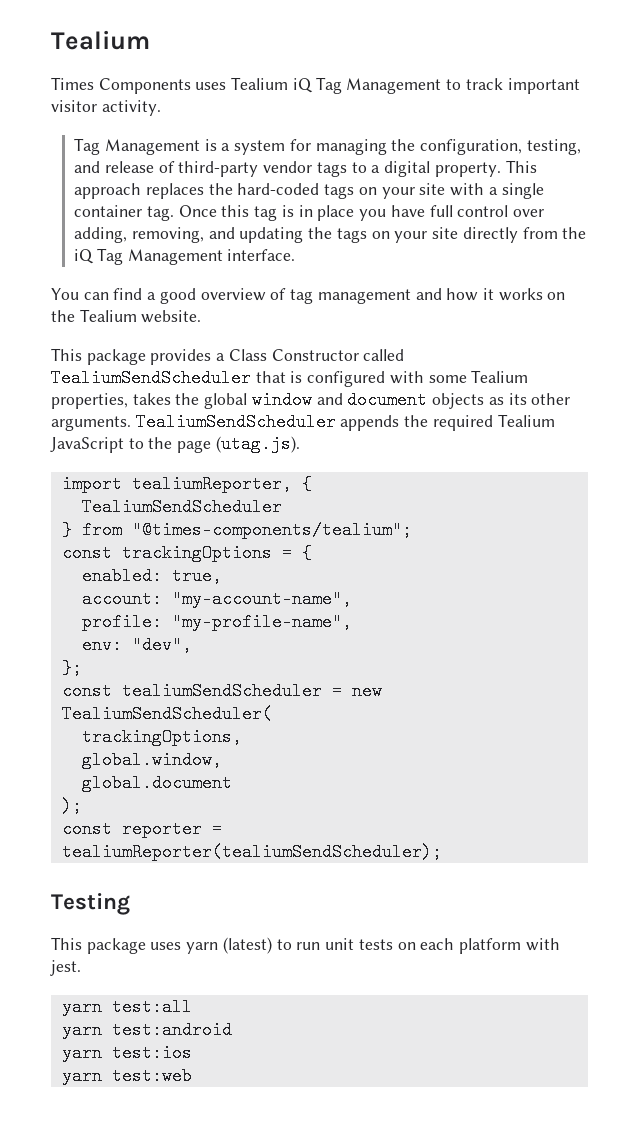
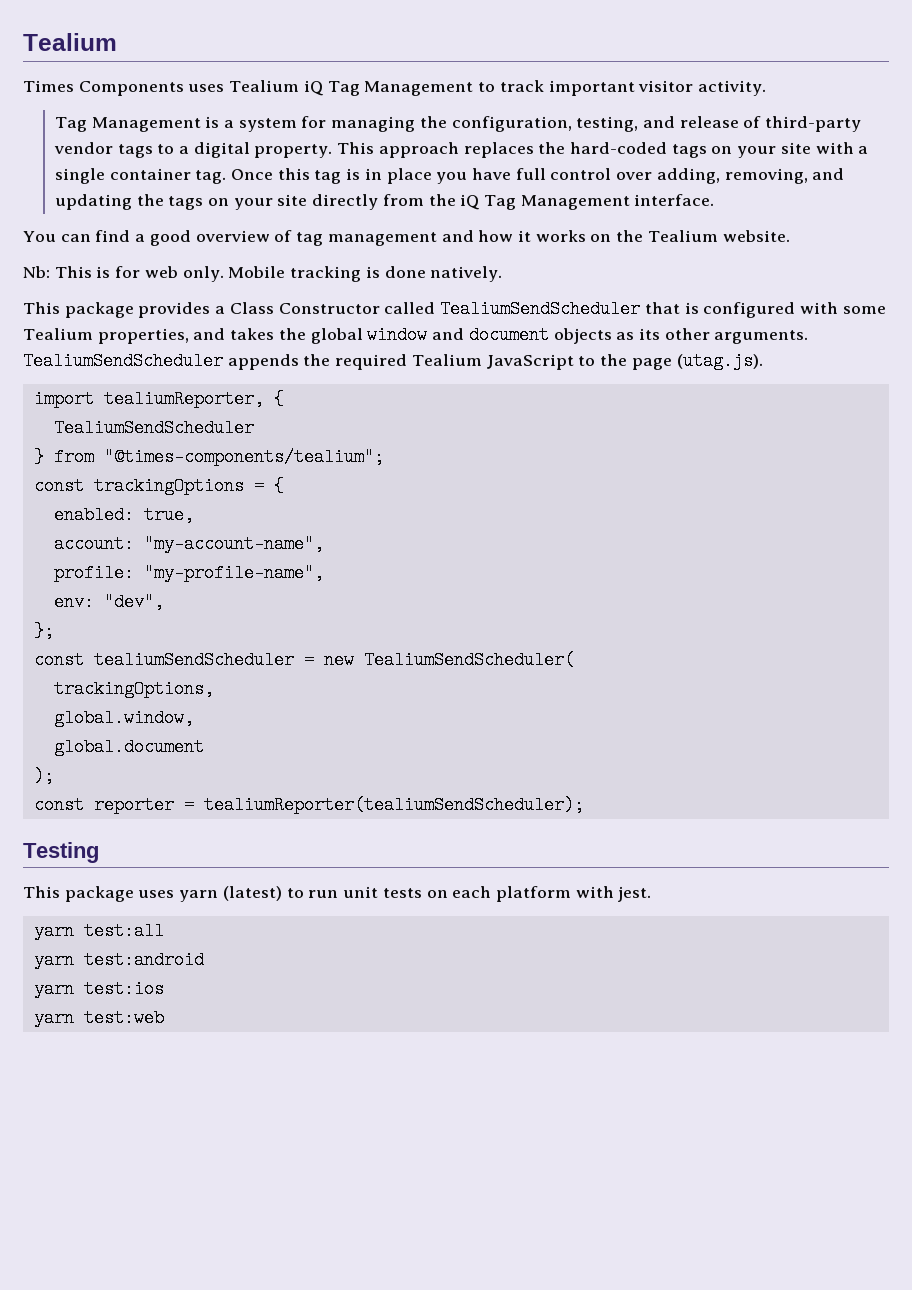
+ Nb: This is for web only. Mobile tracking is done natively.
- This package provides a Class Constructor called TealiumSendScheduler that is configured with some Tealium properties, takes the global window and document objects as its other arguments.
+ This package provides a Class Constructor called TealiumSendScheduler that is configured with some Tealium properties, and takes the global window and document objects as its other arguments.

